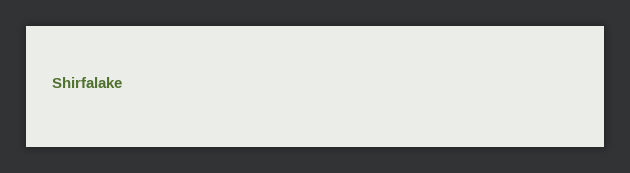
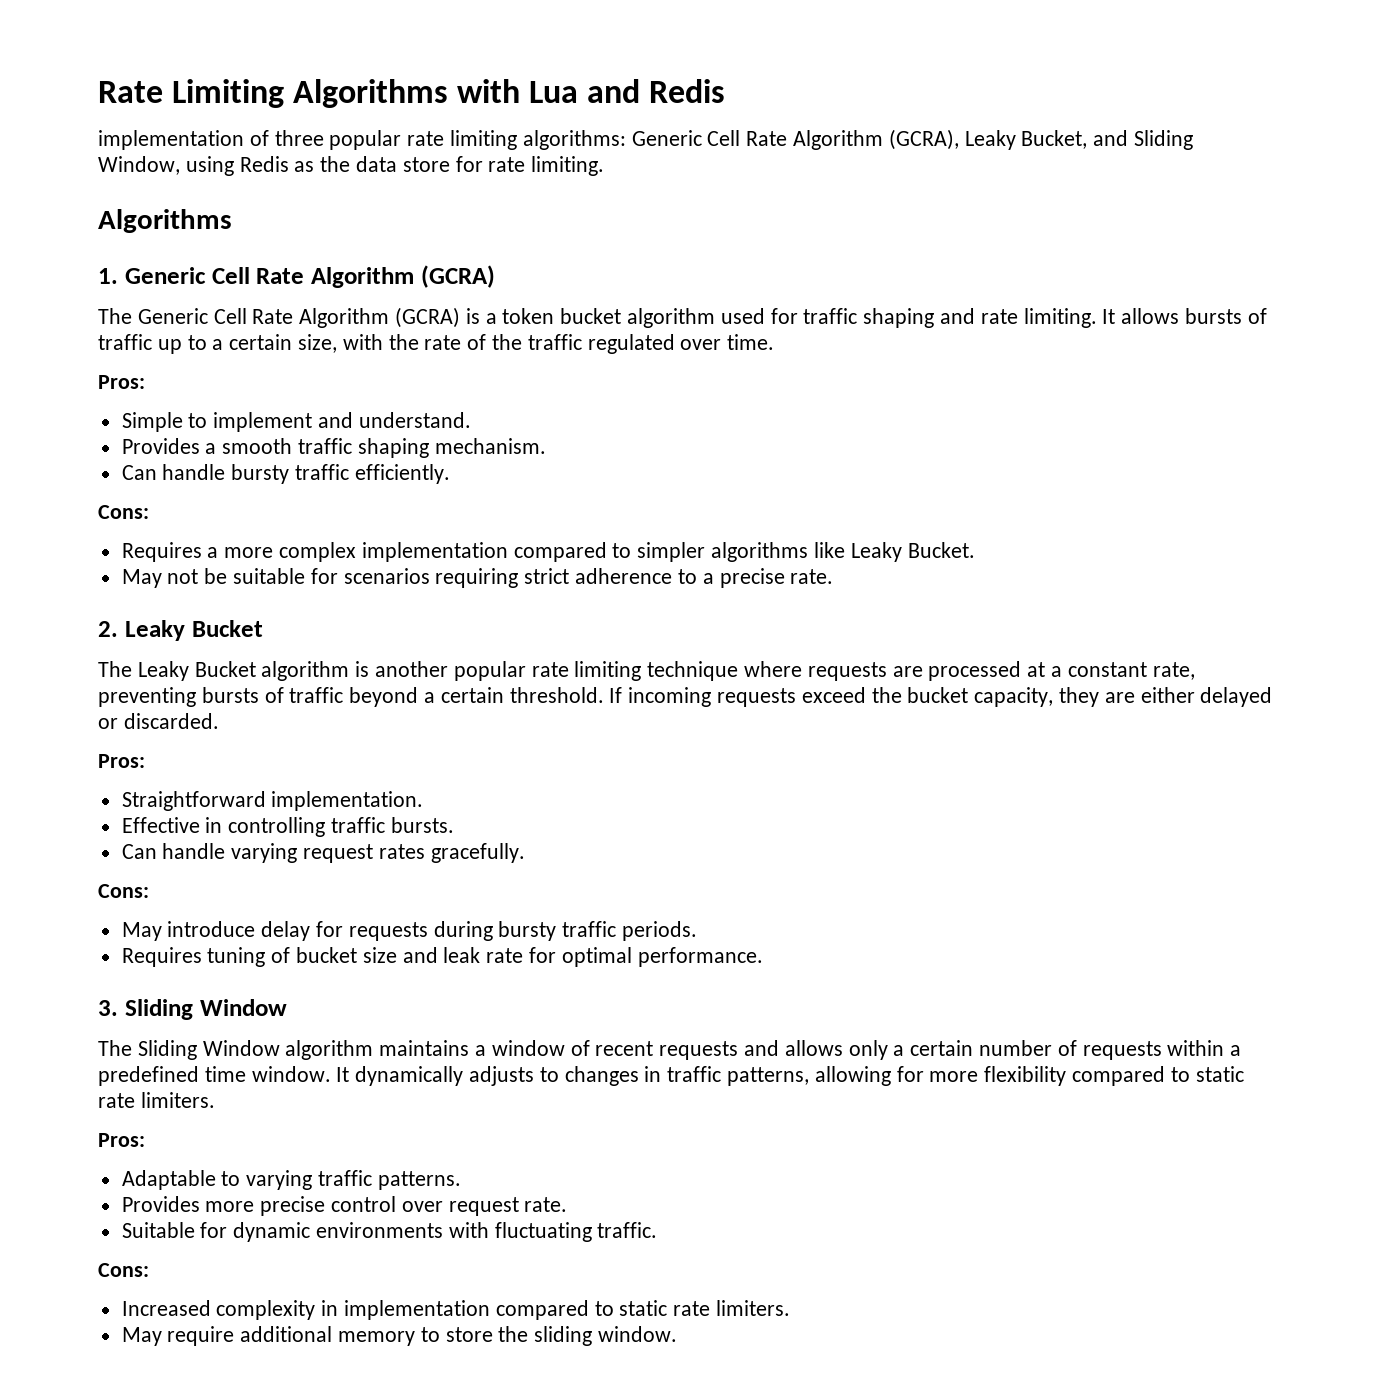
- Shirfalake
+ Rate Limiting Algorithms with Lua and Redis
+ implementation of three popular rate limiting algorithms: Generic Cell Rate Algorithm (GCRA), Leaky Bucket, and Sliding Window, using Redis as the data store for rate limiting.
+ Algorithms
+ 1. Generic Cell Rate Algorithm (GCRA)
+ The Generic Cell Rate Algorithm (GCRA) is a token bucket algorithm used for traffic shaping and rate limiting. It allows bursts of traffic up to a certain size, with the rate of the traffic regulated over time.
+ Pros:
+ Simple to implement and understand.
+ Provides a smooth traffic shaping mechanism.
+ Can handle bursty traffic efficiently.
+ Cons:
+ Requires a more complex implementation compared to simpler algorithms like Leaky Bucket.
+ May not be suitable for scenarios requiring strict adherence to a precise rate.
+ 2. Leaky Bucket
+ The Leaky Bucket algorithm is another popular rate limiting technique where requests are processed at a constant rate, preventing bursts of traffic beyond a certain threshold. If incoming requests exceed the bucket capacity, they are either delayed or discarded.
+ Pros:
+ Straightforward implementation.
+ Effective in controlling traffic bursts.
+ Can handle varying request rates gracefully.
+ Cons:
+ May introduce delay for requests during bursty traffic periods.
+ Requires tuning of bucket size and leak rate for optimal performance.
+ 3. Sliding Window
+ The Sliding Window algorithm maintains a window of recent requests and allows only a certain number of requests within a predefined time window. It dynamically adjusts to changes in traffic patterns, allowing for more flexibility compared to static rate limiters.
+ Pros:
+ Adaptable to varying traffic patterns.
+ Provides more precise control over request rate.
+ Suitable for dynamic environments with fluctuating traffic.
+ Cons:
+ Increased complexity in implementation compared to static rate limiters.
+ May require additional memory to store the sliding window.

